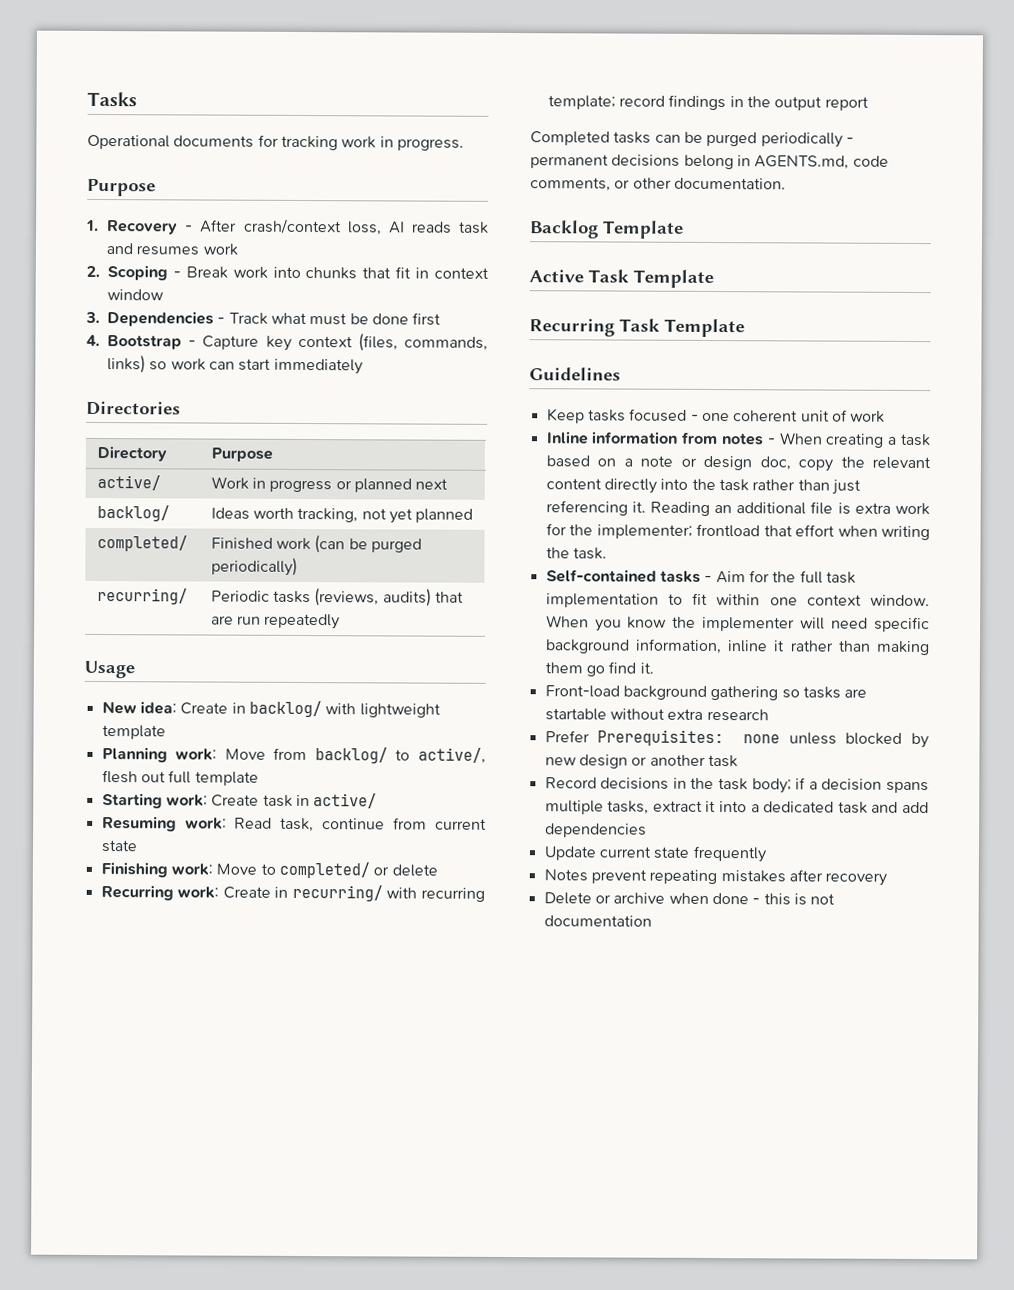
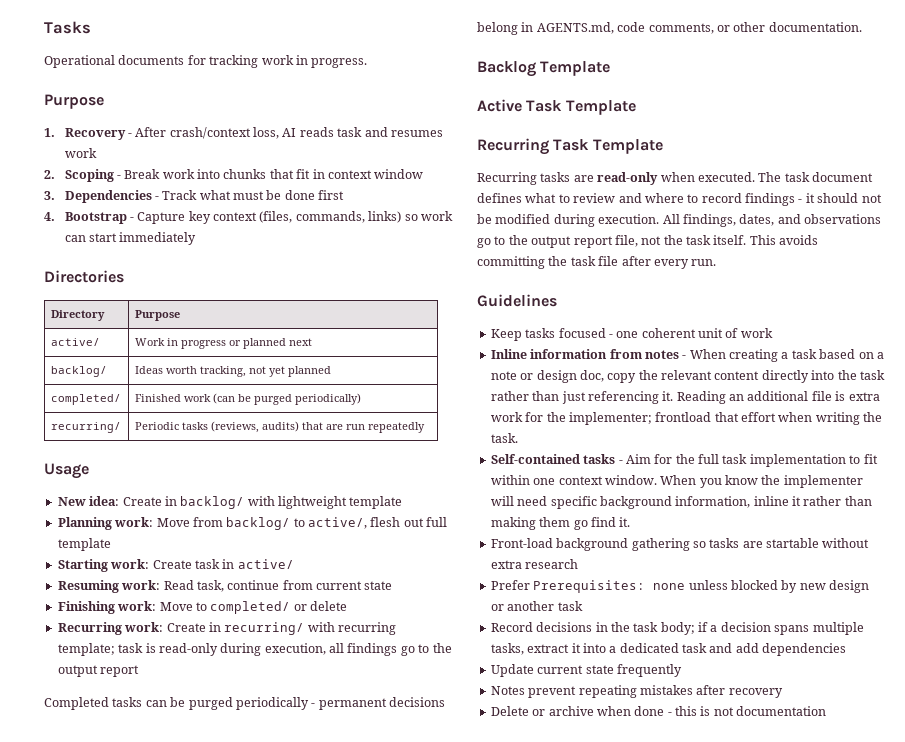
- Recurring work: Create in recurring/ with recurring template; record findings in the output report
+ Recurring work: Create in recurring/ with recurring template; task is read-only during execution, all findings go to the output report
+ Recurring tasks are read-only when executed. The task document defines what to review and where to record findings - it should not be modified during execution. All findings, dates, and observations go to the output report file, not the task itself. This avoids committing the task file after every run.

